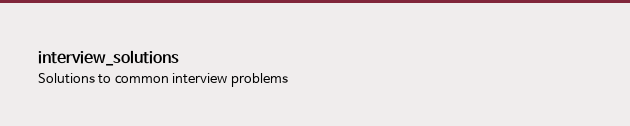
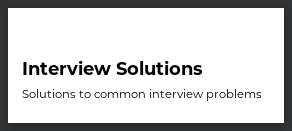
- interview_solutions
+ Interview Solutions

